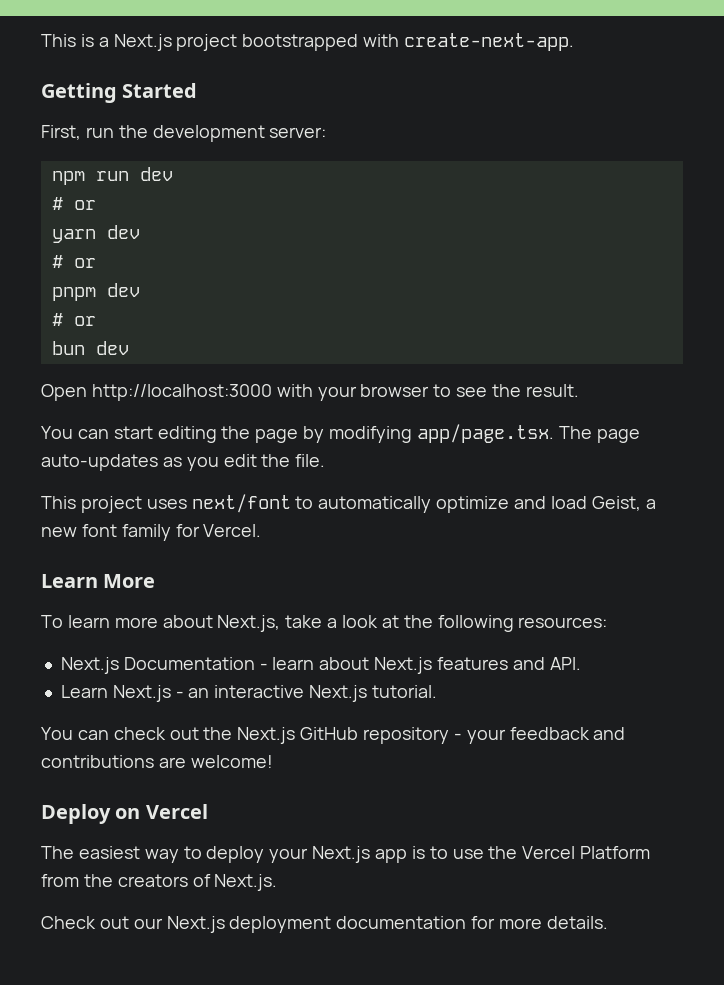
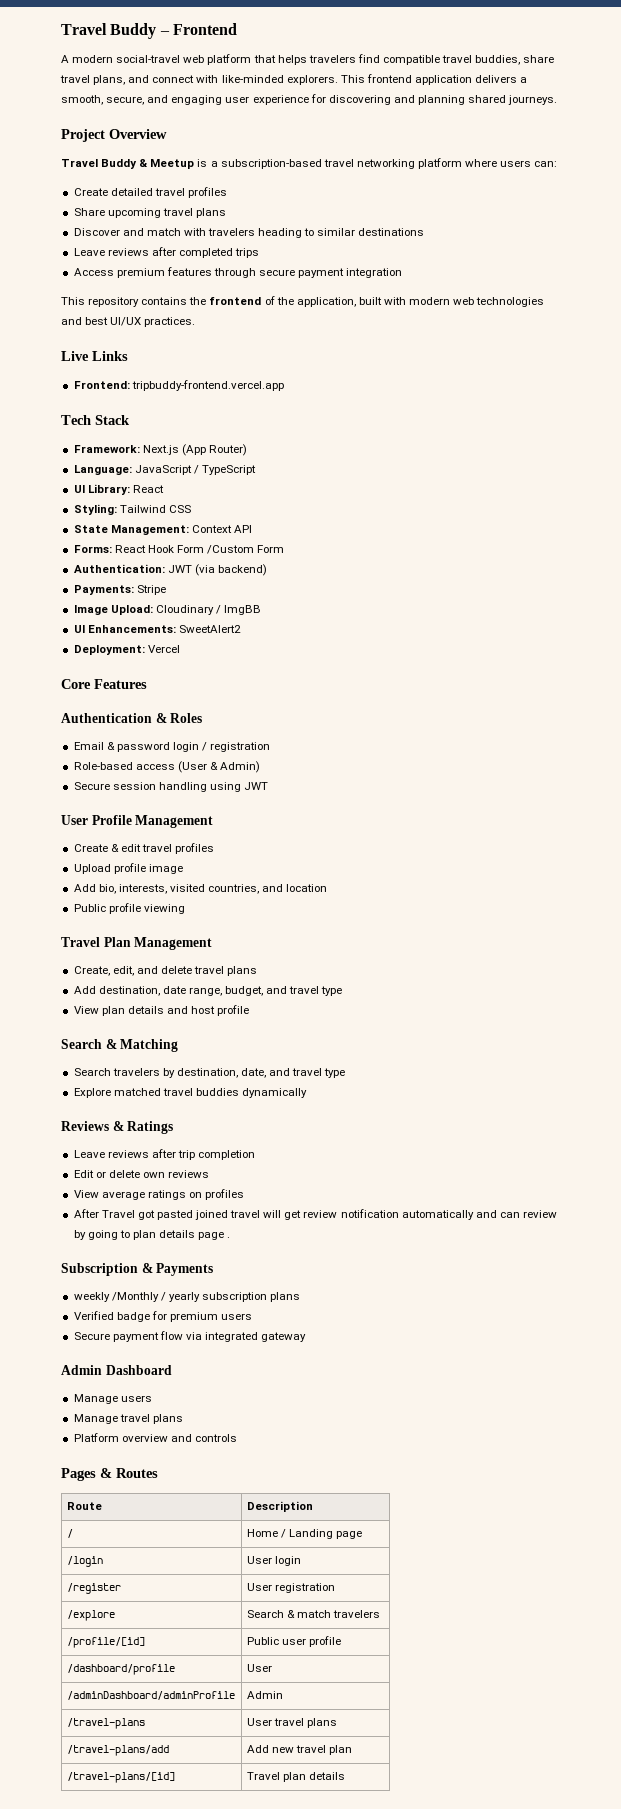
- This is a Next.js project bootstrapped with create-next-app.
- Getting Started
- First, run the development server:
- npm run dev
- # or
- yarn dev
- # or
- pnpm dev
- # or
- bun dev
- Open http://localhost:3000 with your browser to see the result.
- You can start editing the page by modifying app/page.tsx. The page auto-updates as you edit the file.
- This project uses next/font to automatically optimize and load Geist, a new font family for Vercel.
- Learn More
- To learn more about Next.js, take a look at the following resources:
- Next.js Documentation - learn about Next.js features and API.
- Learn Next.js - an interactive Next.js tutorial.
- You can check out the Next.js GitHub repository - your feedback and contributions are welcome!
- Deploy on Vercel
- The easiest way to deploy your Next.js app is to use the Vercel Platform from the creators of Next.js.
- Check out our Next.js deployment documentation for more details.
+ Travel Buddy – Frontend
+ A modern social-travel web platform that helps travelers find compatible travel buddies, share travel plans, and connect with like-minded explorers. This frontend application delivers a smooth, secure, and engaging user experience for discovering and planning shared journeys.
+ Project Overview
+ Travel Buddy & Meetup is a subscription-based travel networking platform where users can:
+ Create detailed travel profiles
+ Share upcoming travel plans
+ Discover and match with travelers heading to similar destinations
+ Leave reviews after completed trips
+ Access premium features through secure payment integration
+ This repository contains the frontend of the application, built with modern web technologies and best UI/UX practices.
+ Live Links
+ Frontend: tripbuddy-frontend.vercel.app
+ Tech Stack
+ Framework: Next.js (App Router)
+ Language: JavaScript / TypeScript
+ UI Library: React
+ Styling: Tailwind CSS
+ State Management: Context API
+ Forms: React Hook Form /Custom Form
+ Authentication: JWT (via backend)
+ Payments: Stripe
+ Image Upload: Cloudinary / ImgBB
+ UI Enhancements: SweetAlert2
+ Deployment: Vercel
+ Core Features
+ Authentication & Roles
+ Email & password login / registration
+ Role-based access (User & Admin)
+ Secure session handling using JWT
+ User Profile Management
+ Create & edit travel profiles
+ Upload profile image
+ Add bio, interests, visited countries, and location
+ Public profile viewing
+ Travel Plan Management
+ Create, edit, and delete travel plans
+ Add destination, date range, budget, and travel type
+ View plan details and host profile
+ Search & Matching
+ Search travelers by destination, date, and travel type
+ Explore matched travel buddies dynamically
+ Reviews & Ratings
+ Leave reviews after trip completion
+ Edit or delete own reviews
+ View average ratings on profiles
+ After Travel got pasted joined travel will get review notification automatically and can review by going to plan details page .
+ Subscription & Payments
+ weekly /Monthly / yearly subscription plans
+ Verified badge for premium users
+ Secure payment flow via integrated gateway
+ Admin Dashboard
+ Manage users
+ Manage travel plans
+ Platform overview and controls
+ Pages & Routes
+ Route | Description
+ / | Home / Landing page
+ /login | User login
+ /register | User registration
+ /explore | Search & match travelers
+ /profile/[id] | Public user profile
+ /dashboard/profile | User
+ /adminDashboard/adminProfile | Admin
+ /travel-plans | User travel plans
+ /travel-plans/add | Add new travel plan
+ /travel-plans/[id] | Travel plan details

